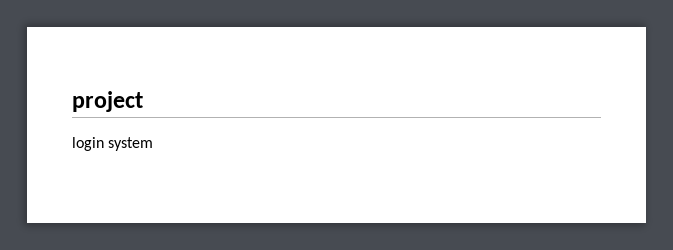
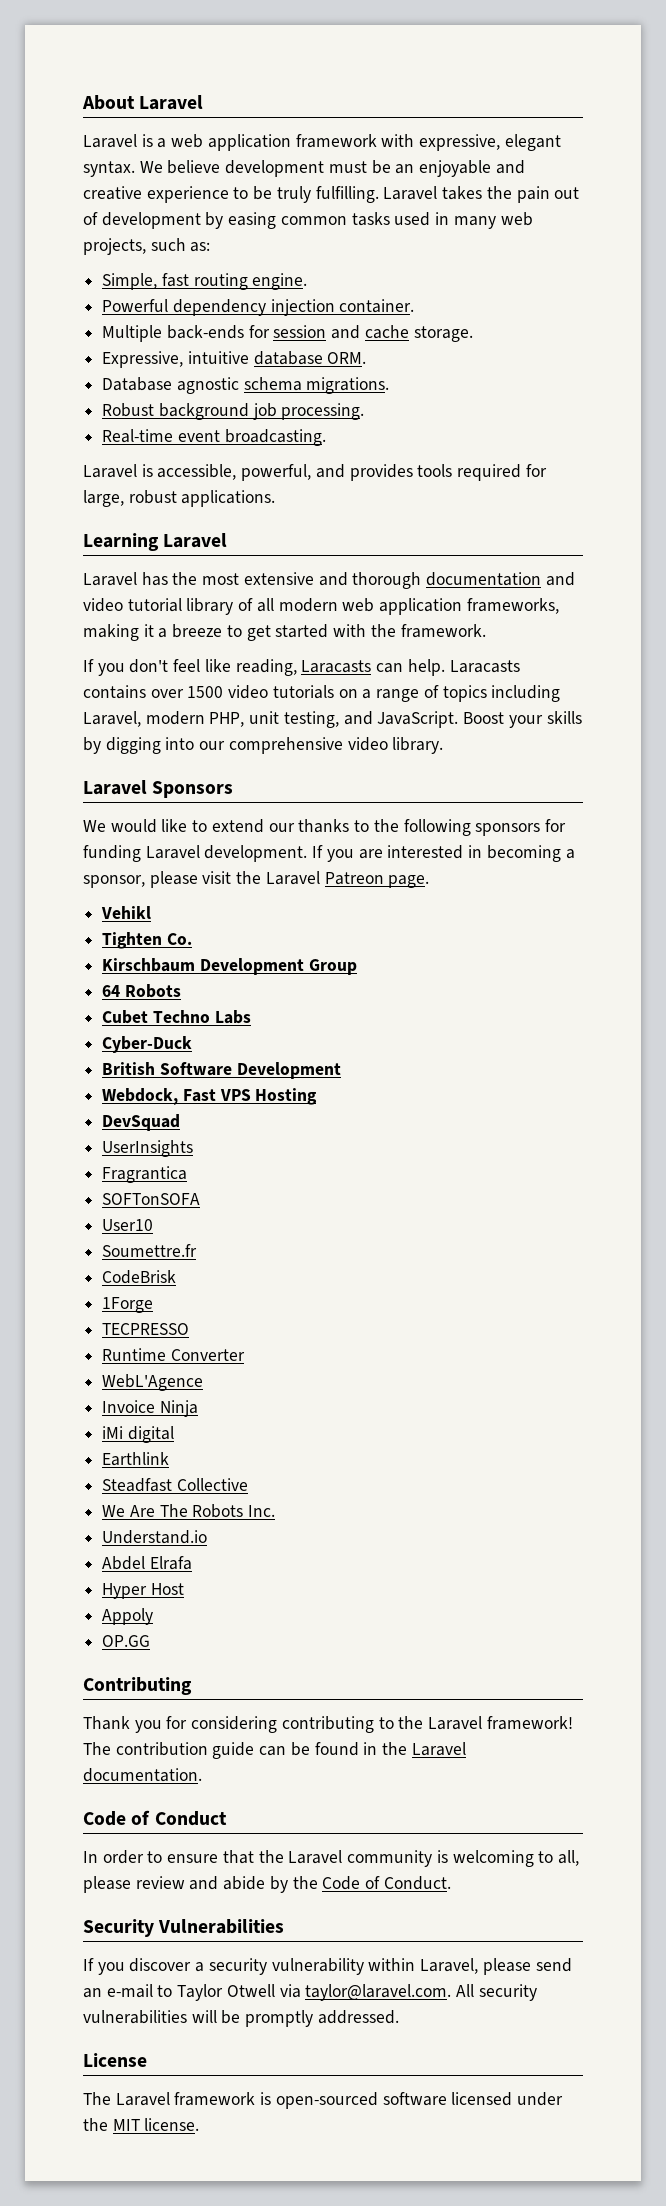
- project
- login system
+ About Laravel
+ Laravel is a web application framework with expressive, elegant syntax. We believe development must be an enjoyable and creative experience to be truly fulfilling. Laravel takes the pain out of development by easing common tasks used in many web projects, such as:
+ Simple, fast routing engine.
+ Powerful dependency injection container.
+ Multiple back-ends for session and cache storage.
+ Expressive, intuitive database ORM.
+ Database agnostic schema migrations.
+ Robust background job processing.
+ Real-time event broadcasting.
+ Laravel is accessible, powerful, and provides tools required for large, robust applications.
+ Learning Laravel
+ Laravel has the most extensive and thorough documentation and video tutorial library of all modern web application frameworks, making it a breeze to get started with the framework.
+ If you don't feel like reading, Laracasts can help. Laracasts contains over 1500 video tutorials on a range of topics including Laravel, modern PHP, unit testing, and JavaScript. Boost your skills by digging into our comprehensive video library.
+ Laravel Sponsors
+ We would like to extend our thanks to the following sponsors for funding Laravel development. If you are interested in becoming a sponsor, please visit the Laravel Patreon page.
+ Vehikl
+ Tighten Co.
+ Kirschbaum Development Group
+ 64 Robots
+ Cubet Techno Labs
+ Cyber-Duck
+ British Software Development
+ Webdock, Fast VPS Hosting
+ DevSquad
+ UserInsights
+ Fragrantica
+ SOFTonSOFA
+ User10
+ Soumettre.fr
+ CodeBrisk
+ 1Forge
+ TECPRESSO
+ Runtime Converter
+ WebL'Agence
+ Invoice Ninja
+ iMi digital
+ Earthlink
+ Steadfast Collective
+ We Are The Robots Inc.
+ Understand.io
+ Abdel Elrafa
+ Hyper Host
+ Appoly
+ OP.GG
+ Contributing
+ Thank you for considering contributing to the Laravel framework! The contribution guide can be found in the Laravel documentation.
+ Code of Conduct
+ In order to ensure that the Laravel community is welcoming to all, please review and abide by the Code of Conduct.
+ Security Vulnerabilities
+ If you discover a security vulnerability within Laravel, please send an e-mail to Taylor Otwell via taylor@laravel.com. All security vulnerabilities will be promptly addressed.
+ License
+ The Laravel framework is open-sourced software licensed under the MIT license.

